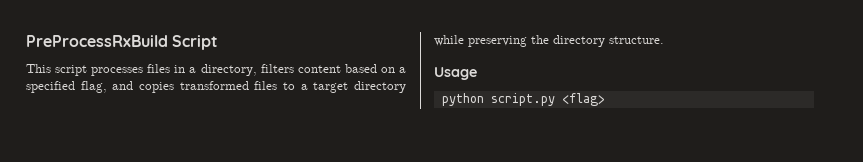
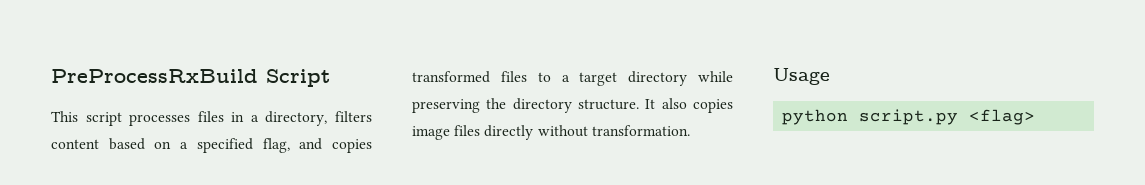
+ It also copies image files directly without transformation.

